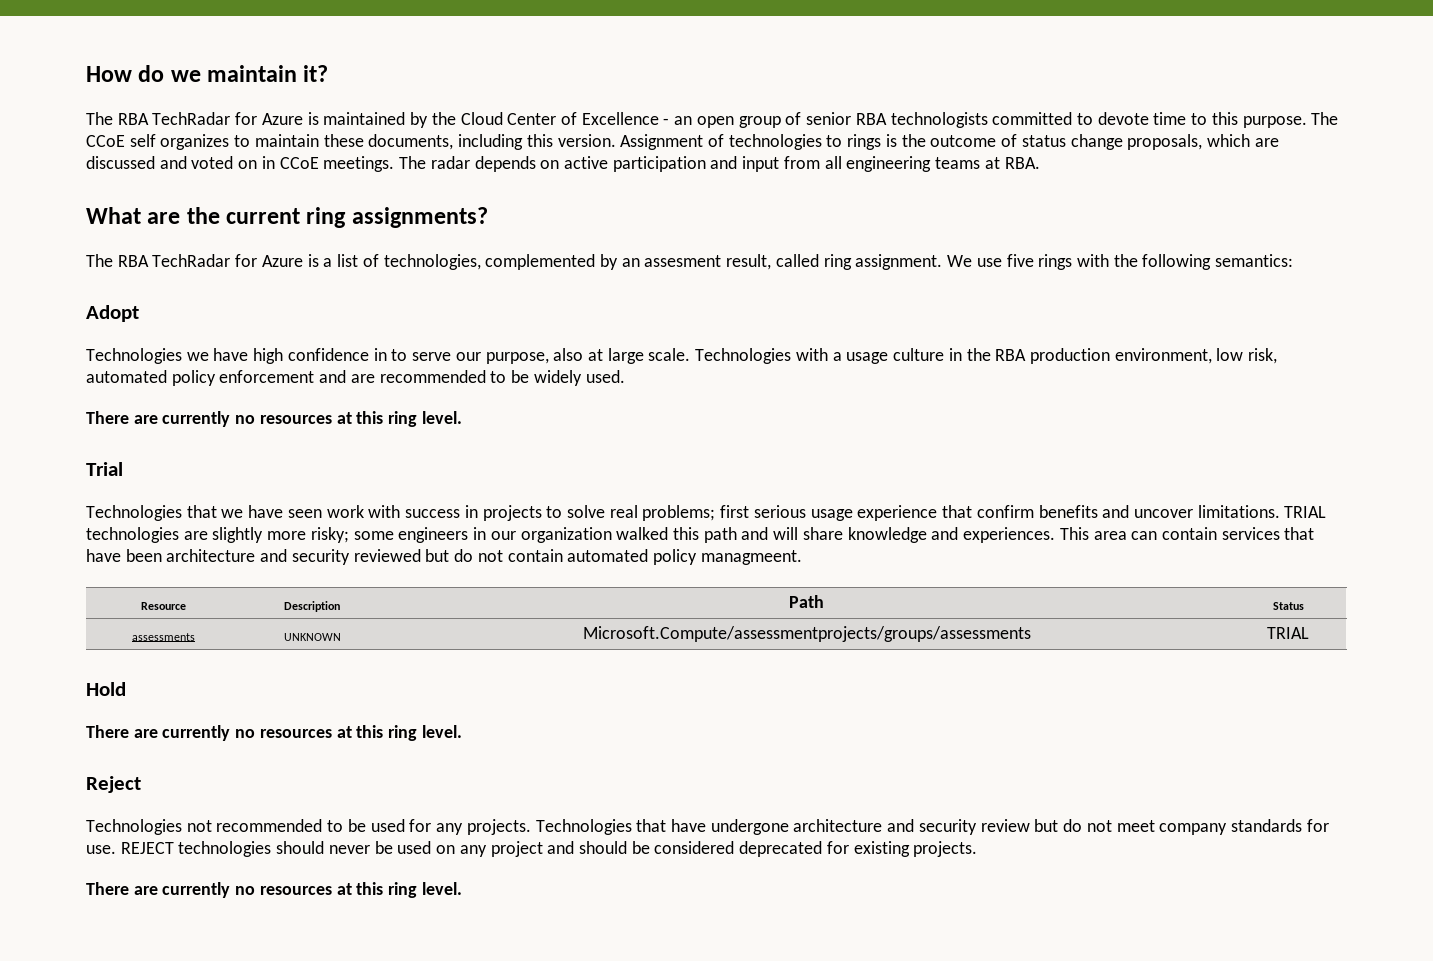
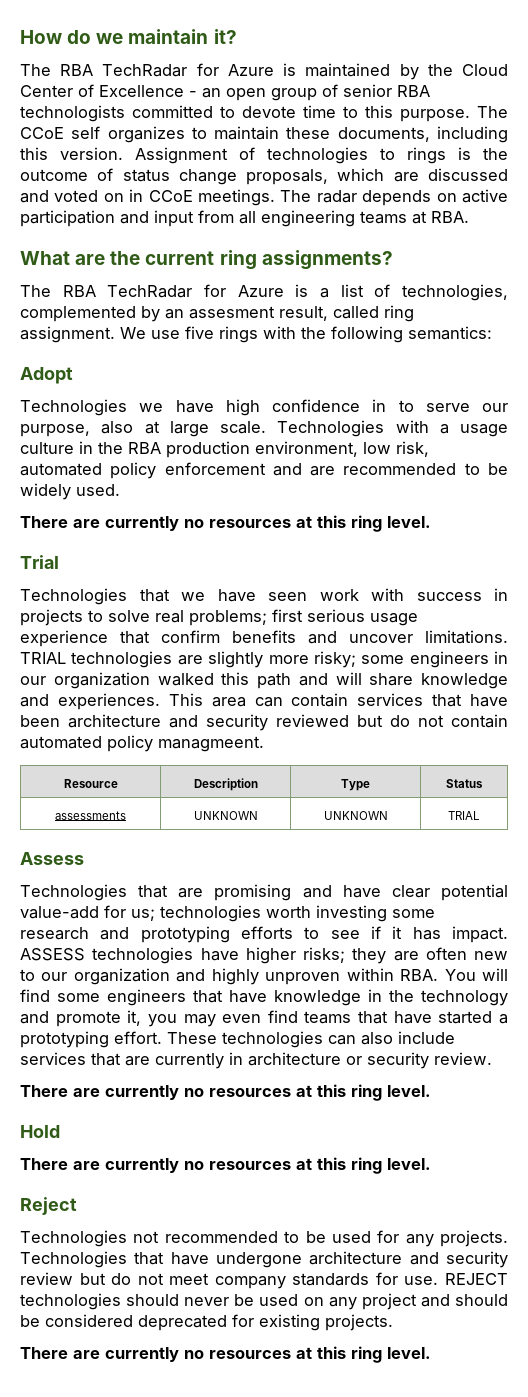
- Resource | Description | Path | Status
+ Resource | Description | Type | Status
- assessments | UNKNOWN | Microsoft.Compute/assessmentprojects/groups/assessments | TRIAL
+ assessments | UNKNOWN | UNKNOWN | TRIAL
+ Assess
+ Technologies that are promising and have clear potential value-add for us; technologies worth investing some research and prototyping efforts to see if it has impact. ASSESS technologies have higher risks; they are often new to our organization and highly unproven within RBA. You will find some engineers that have knowledge in the technology and promote it, you may even find teams that have started a prototyping effort. These technologies can also include services that are currently in architecture or security review.
+ There are currently no resources at this ring level.

